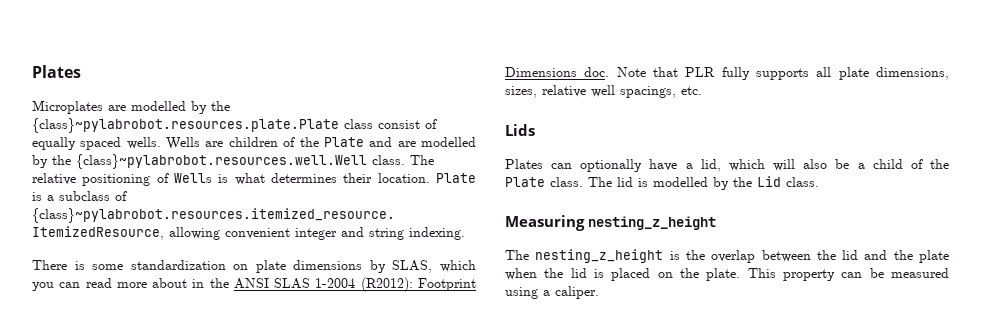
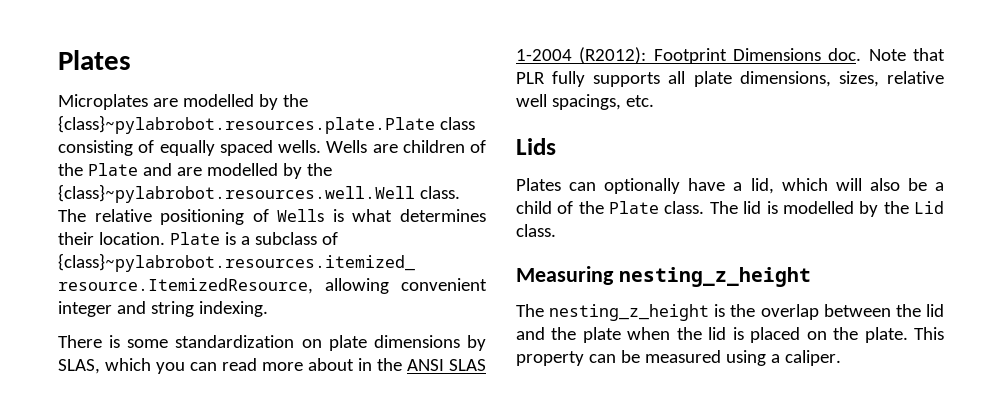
- Microplates are modelled by the {class}~pylabrobot.resources.plate.Plate class consist of equally spaced wells.
+ Microplates are modelled by the {class}~pylabrobot.resources.plate.Plate class consisting of equally spaced wells.

